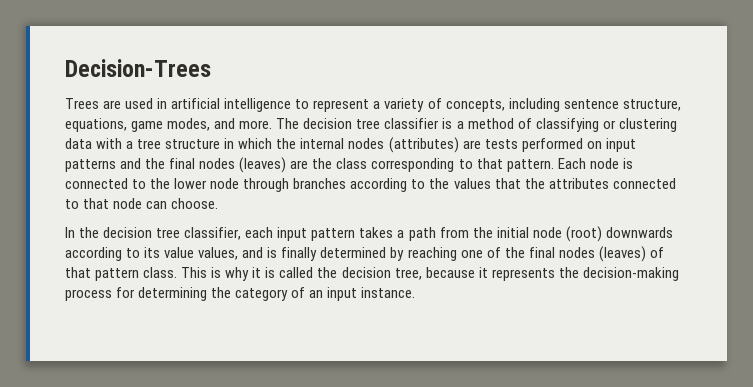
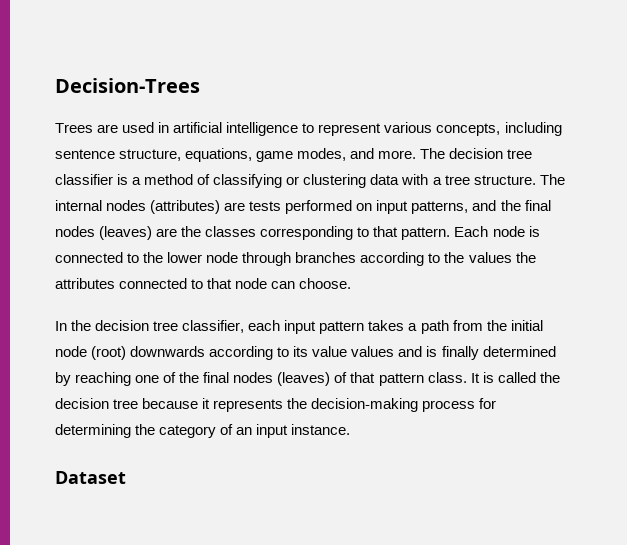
- Trees are used in artificial intelligence to represent a variety of concepts, including sentence structure, equations, game modes, and more.
+ Trees are used in artificial intelligence to represent various concepts, including sentence structure, equations, game modes, and more.
- The decision tree classifier is a method of classifying or clustering data with a tree structure in which the internal nodes (attributes) are tests performed on input patterns and the final nodes (leaves) are the class corresponding to that pattern.
+ The decision tree classifier is a method of classifying or clustering data with a tree structure. The internal nodes (attributes) are tests performed on input patterns, and the final nodes (leaves) are the classes corresponding to that pattern.
- Each node is connected to the lower node through branches according to the values that the attributes connected to that node can choose.
+ Each node is connected to the lower node through branches according to the values the attributes connected to that node can choose.
- In the decision tree classifier, each input pattern takes a path from the initial node (root) downwards according to its value values, and is finally determined by reaching one of the final nodes (leaves) of that pattern class.
+ In the decision tree classifier, each input pattern takes a path from the initial node (root) downwards according to its value values and is finally determined by reaching one of the final nodes (leaves) of that pattern class.
- This is why it is called the decision tree, because it represents the decision-making process for determining the category of an input instance.
+ It is called the decision tree because it represents the decision-making process for determining the category of an input instance.
+ Dataset

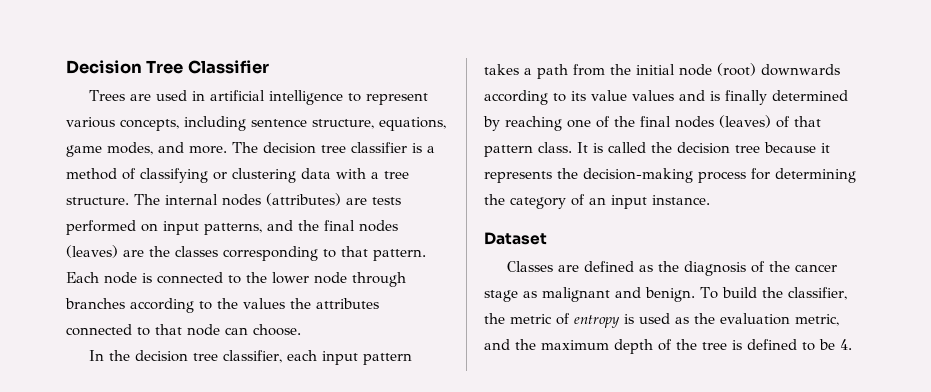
- Decision-Trees
+ Decision Tree Classifier
+ Classes are defined as the diagnosis of the cancer stage as malignant and benign. To build the classifier, the metric of entropy is used as the evaluation metric, and the maximum depth of the tree is defined to be 4.

